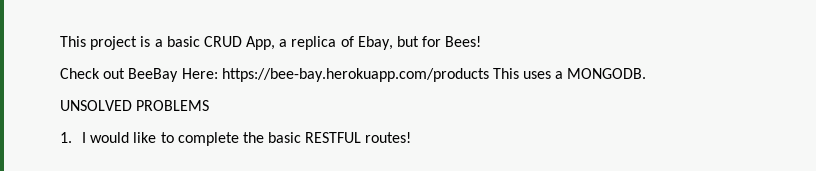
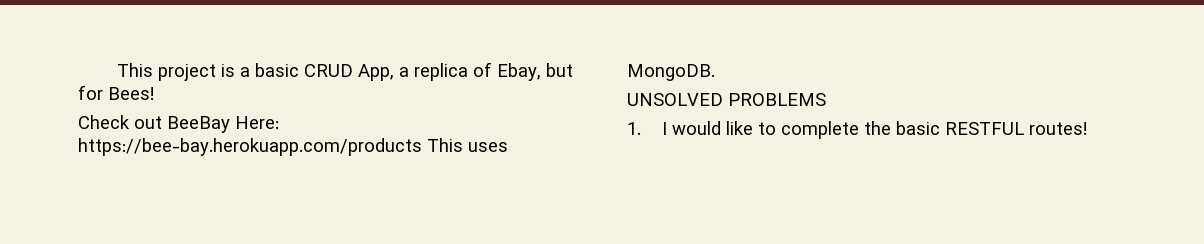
- Check out BeeBay Here: https://bee-bay.herokuapp.com/products This uses a MONGODB.
+ Check out BeeBay Here: https://bee-bay.herokuapp.com/products This uses MongoDB.

